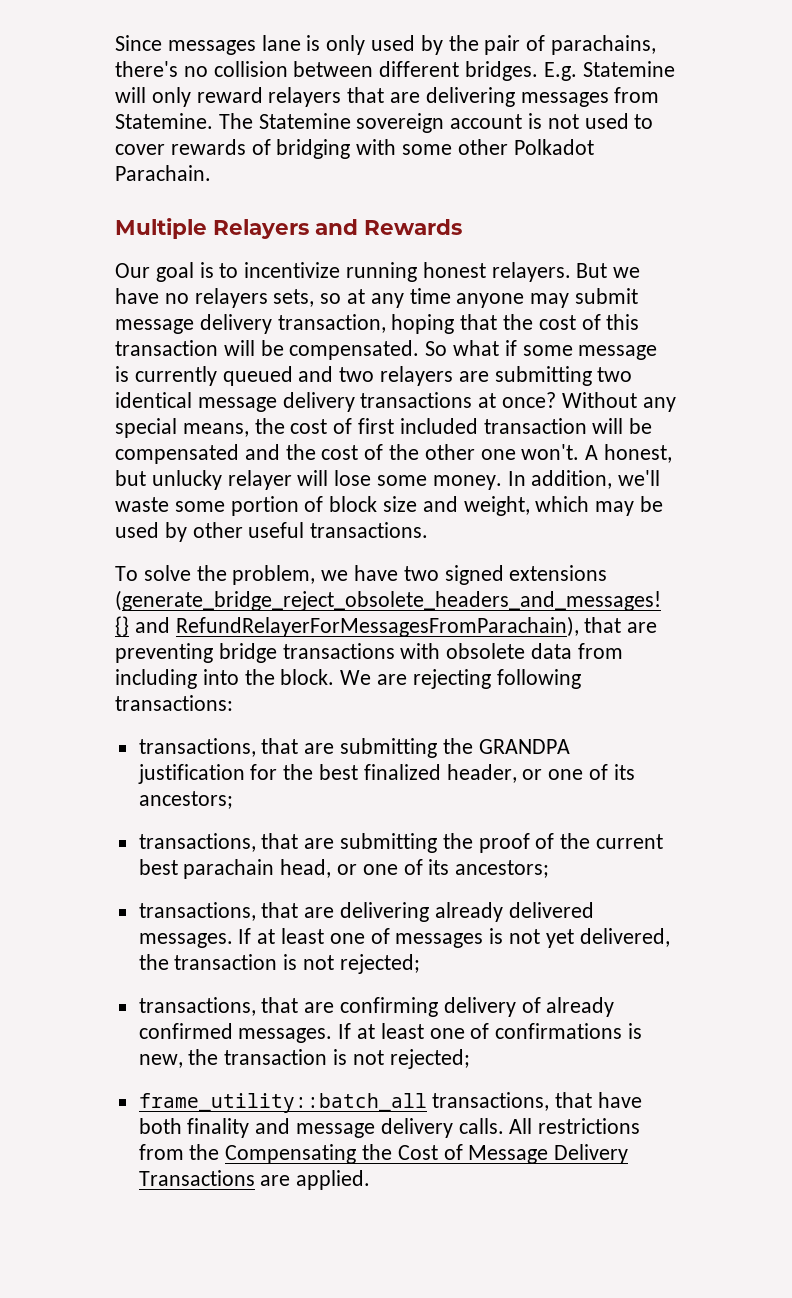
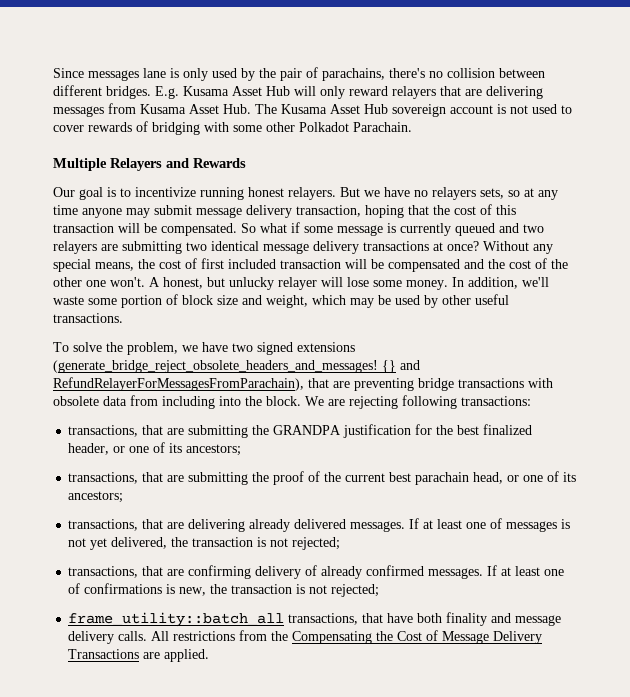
- E.g. Statemine will only reward relayers that are delivering messages from Statemine. The Statemine sovereign account is not used to cover rewards of bridging with some other Polkadot Parachain.
+ E.g. Kusama Asset Hub will only reward relayers that are delivering messages from Kusama Asset Hub. The Kusama Asset Hub sovereign account is not used to cover rewards of bridging with some other Polkadot Parachain.

